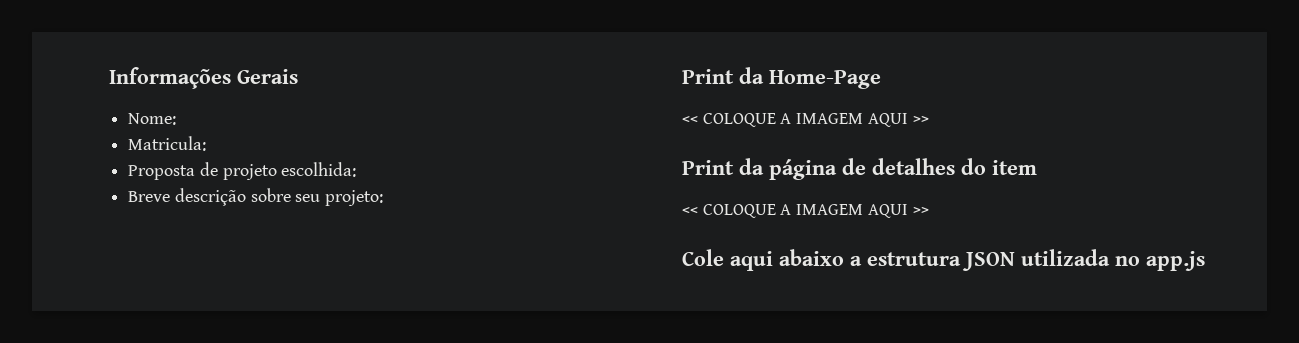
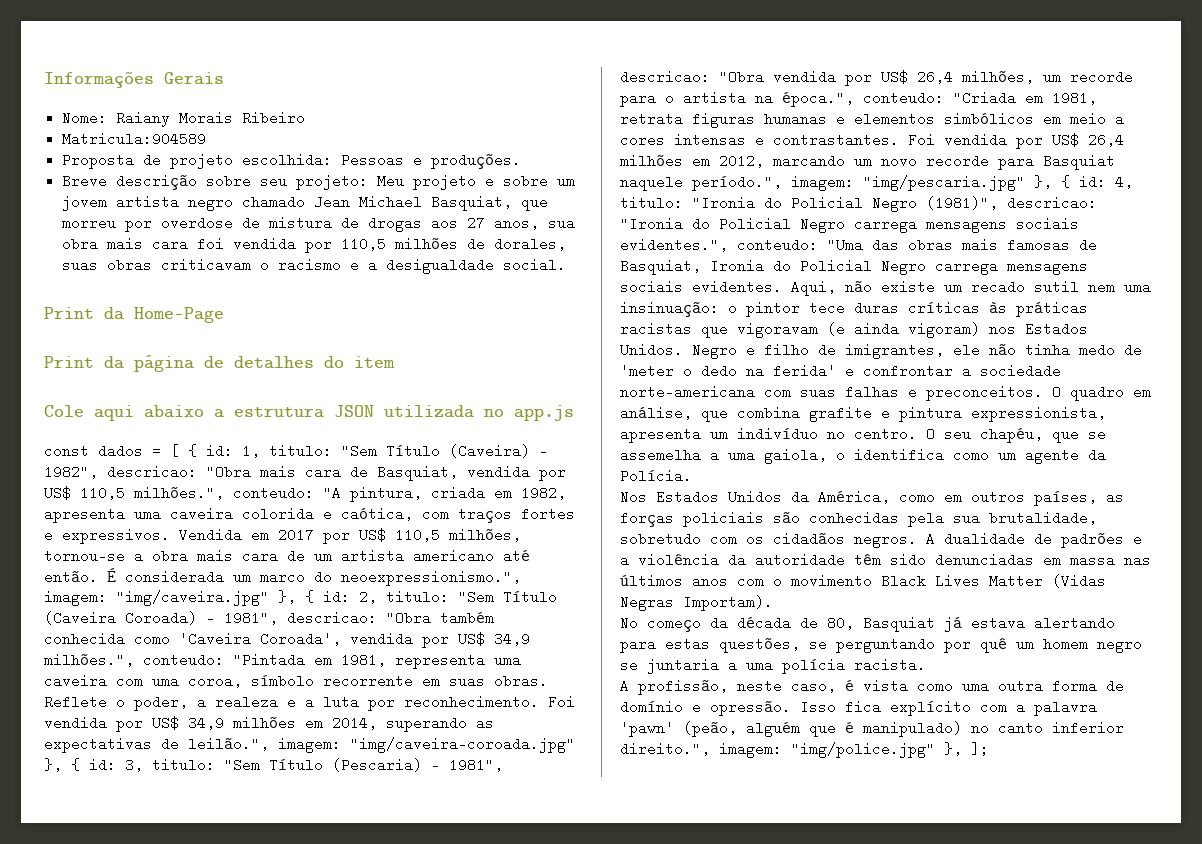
- Nome:
- Matricula:
+ Nome: Raiany Morais Ribeiro
+ Matricula:904589
- Proposta de projeto escolhida:
+ Proposta de projeto escolhida: Pessoas e produções.
- Breve descrição sobre seu projeto:
+ Breve descrição sobre seu projeto: Meu projeto e sobre um jovem artista negro chamado Jean Michael Basquiat, que morreu por overdose de mistura de drogas aos 27 anos, sua obra mais cara foi vendida por 110,5 milhões de dorales, suas obras criticavam o racismo e a desigualdade social.
  Print da Home-Page
- << COLOQUE A IMAGEM AQUI >>
  Print da página de detalhes do item
- << COLOQUE A IMAGEM AQUI >>
+ const dados = [ { id: 1, titulo: "Sem Título (Caveira) - 1982", descricao: "Obra mais cara de Basquiat, vendida por US$ 110,5 milhões.", conteudo: "A pintura, criada em 1982, apresenta uma caveira colorida e caótica, com traços fortes e expressivos. Vendida em 2017 por US$ 110,5 milhões, tornou-se a obra mais cara de um artista americano até então. É considerada um marco do neoexpressionismo.", imagem: "img/caveira.jpg" }, { id: 2, titulo: "Sem Título (Caveira Coroada) - 1981", descricao: "Obra também conhecida como 'Caveira Coroada', vendida por US$ 34,9 milhões.", conteudo: "Pintada em 1981, representa uma caveira com uma coroa, símbolo recorrente em suas obras. Reflete o poder, a realeza e a luta por reconhecimento. Foi vendida por US$ 34,9 milhões em 2014, superando as expectativas de leilão.", imagem: "img/caveira-coroada.jpg" }, { id: 3, titulo: "Sem Título (Pescaria) - 1981", descricao: "Obra vendida por US$ 26,4 milhões, um recorde para o artista na época.", conteudo: "Criada em 1981, retrata figuras humanas e elementos simbólicos em meio a cores intensas e contrastantes. Foi vendida por US$ 26,4 milhões em 2012, marcando um novo recorde para Basquiat naquele período.", imagem: "img/pescaria.jpg" }, { id: 4, titulo: "Ironia do Policial Negro (1981)", descricao: "Ironia do Policial Negro carrega mensagens sociais evidentes.", conteudo: "Uma das obras mais famosas de Basquiat, Ironia do Policial Negro carrega mensagens sociais evidentes. Aqui, não existe um recado sutil nem uma insinuação: o pintor tece duras críticas às práticas racistas que vigoravam (e ainda vigoram) nos Estados Unidos. Negro e filho de imigrantes, ele não tinha medo de 'meter o dedo na ferida' e confrontar a sociedade norte-americana com suas falhas e preconceitos. O quadro em análise, que combina grafite e pintura expressionista, apresenta um indivíduo no centro. O seu chapéu, que se assemelha a uma gaiola, o identifica como um agente da Polícia.
+ Nos Estados Unidos da América, como em outros países, as forças policiais são conhecidas pela sua brutalidade, sobretudo com os cidadãos negros. A dualidade de padrões e a violência da autoridade têm sido denunciadas em massa nas últimos anos com o movimento Black Lives Matter (Vidas Negras Importam).
+ No começo da década de 80, Basquiat já estava alertando para estas questões, se perguntando por quê um homem negro se juntaria a uma polícia racista.
+ A profissão, neste caso, é vista como uma outra forma de domínio e opressão. Isso fica explícito com a palavra 'pawn' (peão, alguém que é manipulado) no canto inferior direito.", imagem: "img/police.jpg" }, ];

